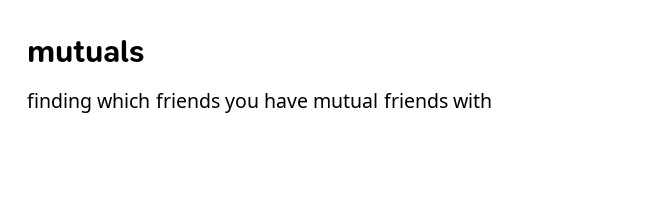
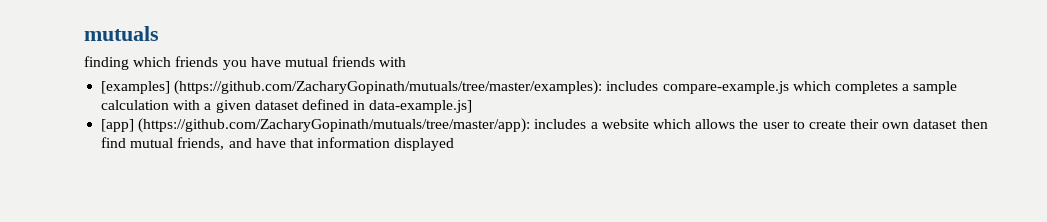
+ [examples] (https://github.com/ZacharyGopinath/mutuals/tree/master/examples): includes compare-example.js which completes a sample calculation with a given dataset defined in data-example.js]
+ [app] (https://github.com/ZacharyGopinath/mutuals/tree/master/app): includes a website which allows the user to create their own dataset then find mutual friends, and have that information displayed

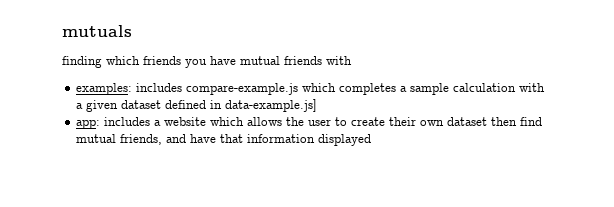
- [examples] (https://github.com/ZacharyGopinath/mutuals/tree/master/examples): includes compare-example.js which completes a sample calculation with a given dataset defined in data-example.js]
+ examples: includes compare-example.js which completes a sample calculation with a given dataset defined in data-example.js]
- [app] (https://github.com/ZacharyGopinath/mutuals/tree/master/app): includes a website which allows the user to create their own dataset then find mutual friends, and have that information displayed
+ app: includes a website which allows the user to create their own dataset then find mutual friends, and have that information displayed

